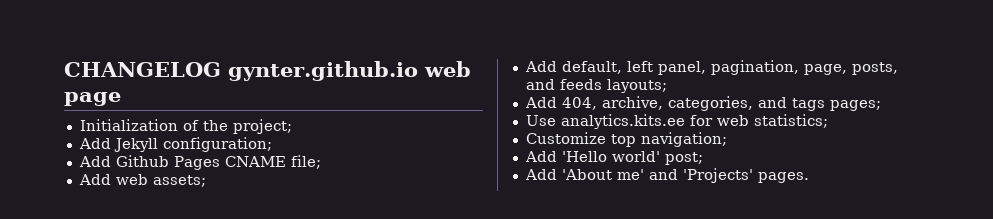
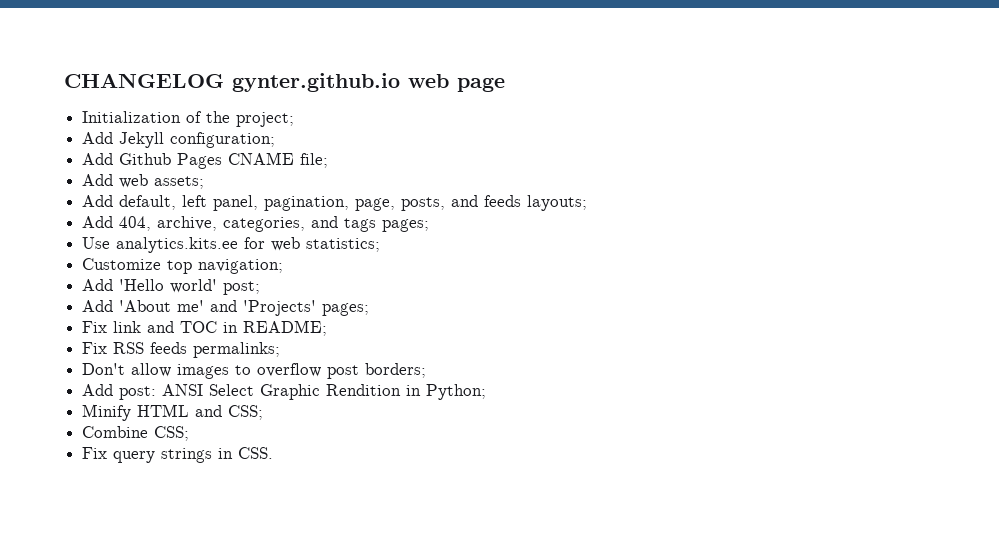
- Add 'About me' and 'Projects' pages.
+ Add 'About me' and 'Projects' pages;
+ Fix link and TOC in README;
+ Fix RSS feeds permalinks;
+ Don't allow images to overflow post borders;
+ Add post: ANSI Select Graphic Rendition in Python;
+ Minify HTML and CSS;
+ Combine CSS;
+ Fix query strings in CSS.

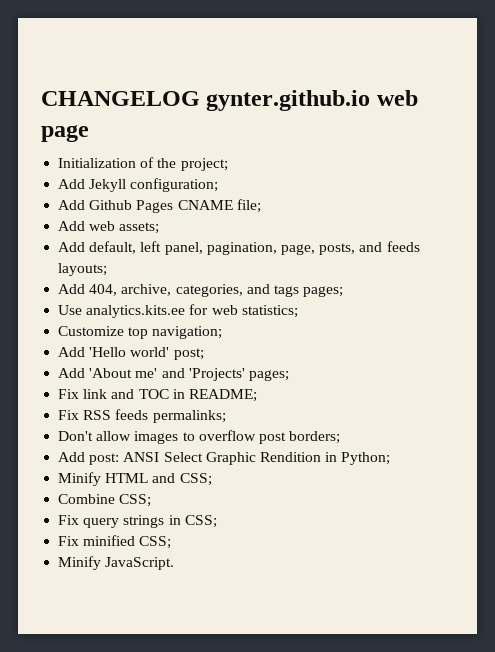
- Fix query strings in CSS.
+ Fix query strings in CSS;
+ Fix minified CSS;
+ Minify JavaScript.

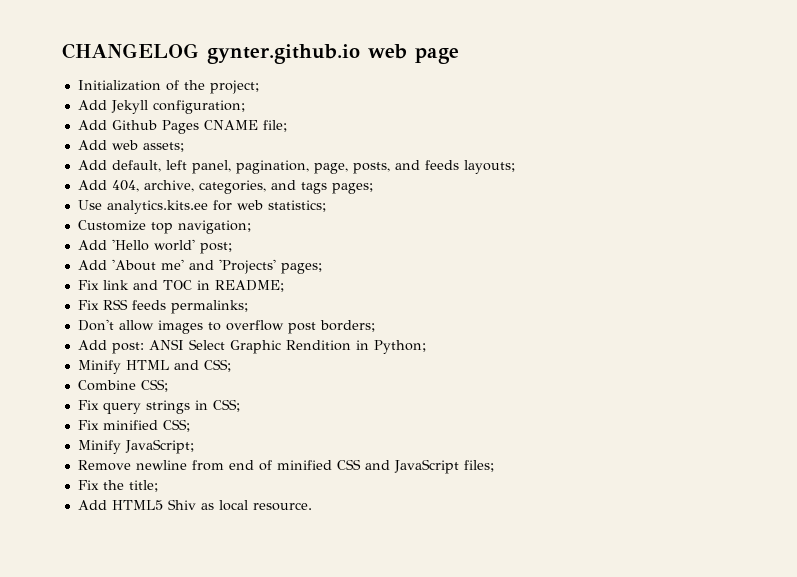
- Minify JavaScript.
+ Minify JavaScript;
+ Remove newline from end of minified CSS and JavaScript files;
+ Fix the title;
+ Add HTML5 Shiv as local resource.

